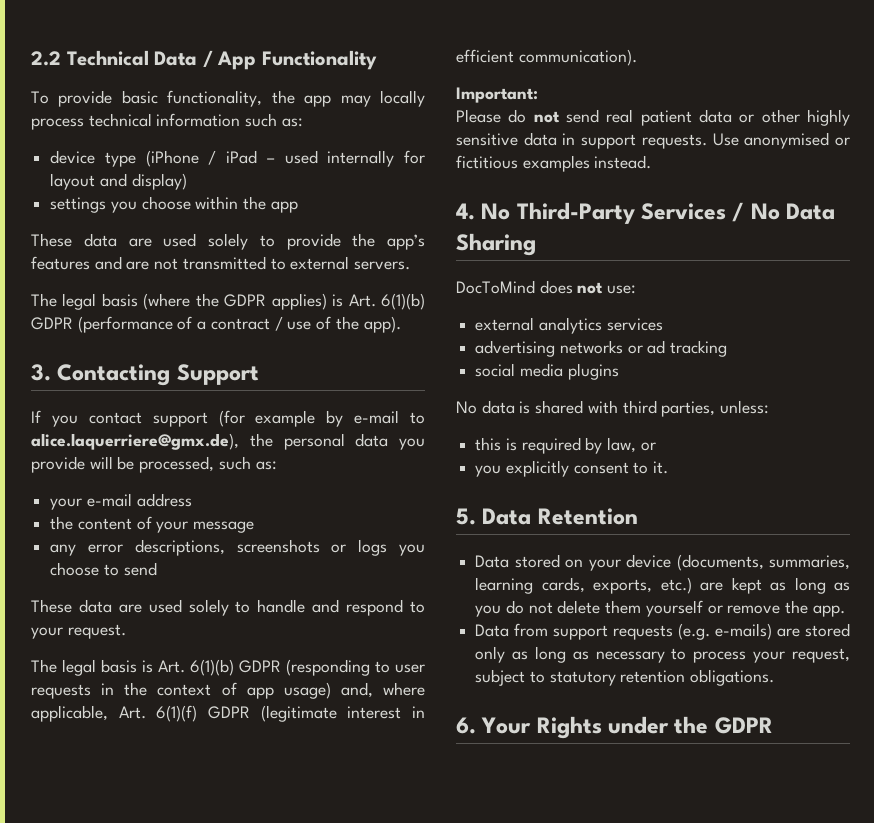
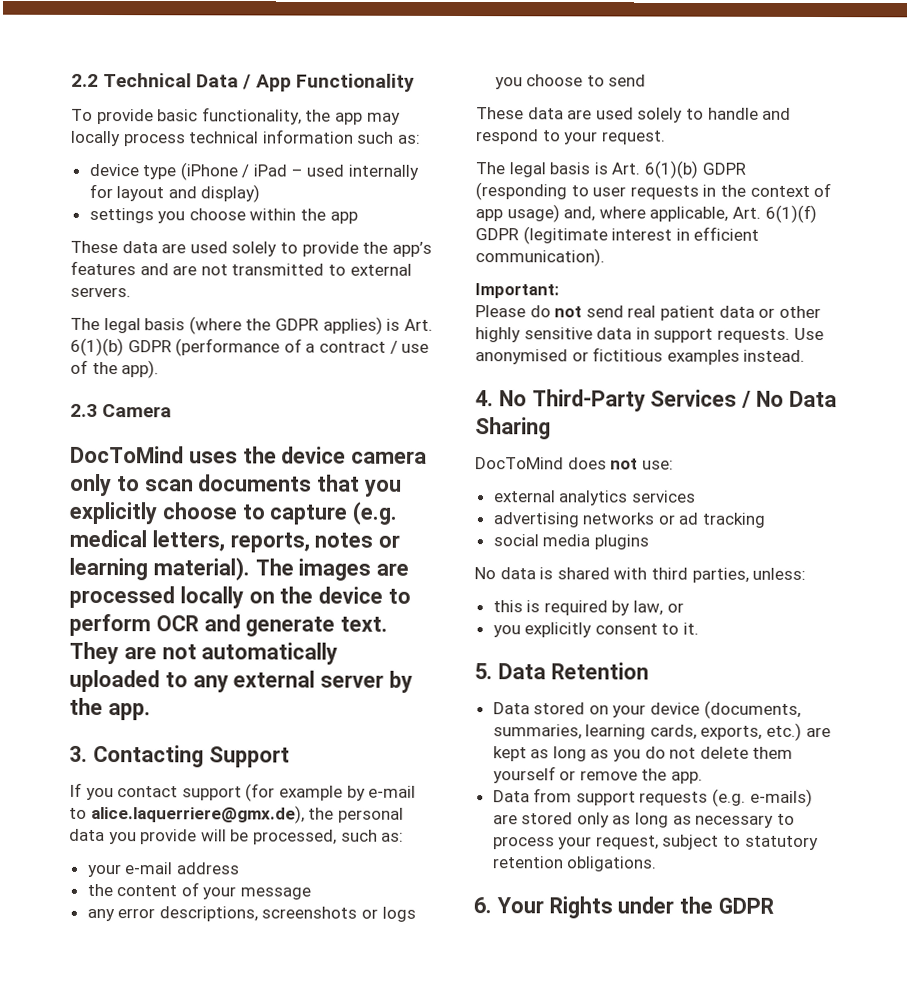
+ 2.3 Camera
+ DocToMind uses the device camera only to scan documents that you explicitly choose to capture (e.g. medical letters, reports, notes or learning material). The images are processed locally on the device to perform OCR and generate text. They are not automatically uploaded to any external server by the app.

